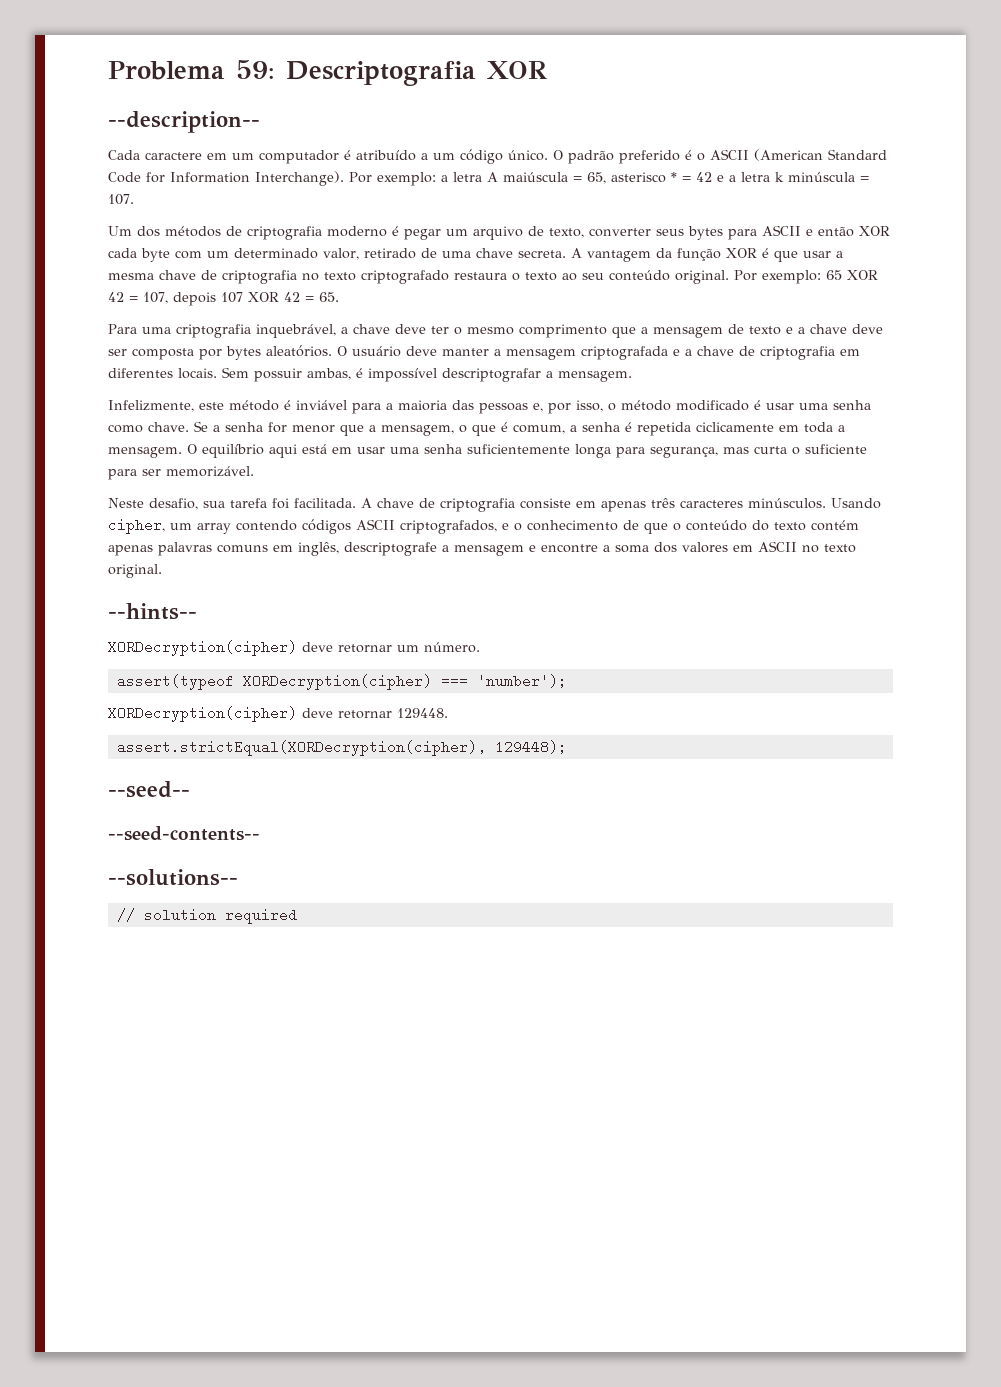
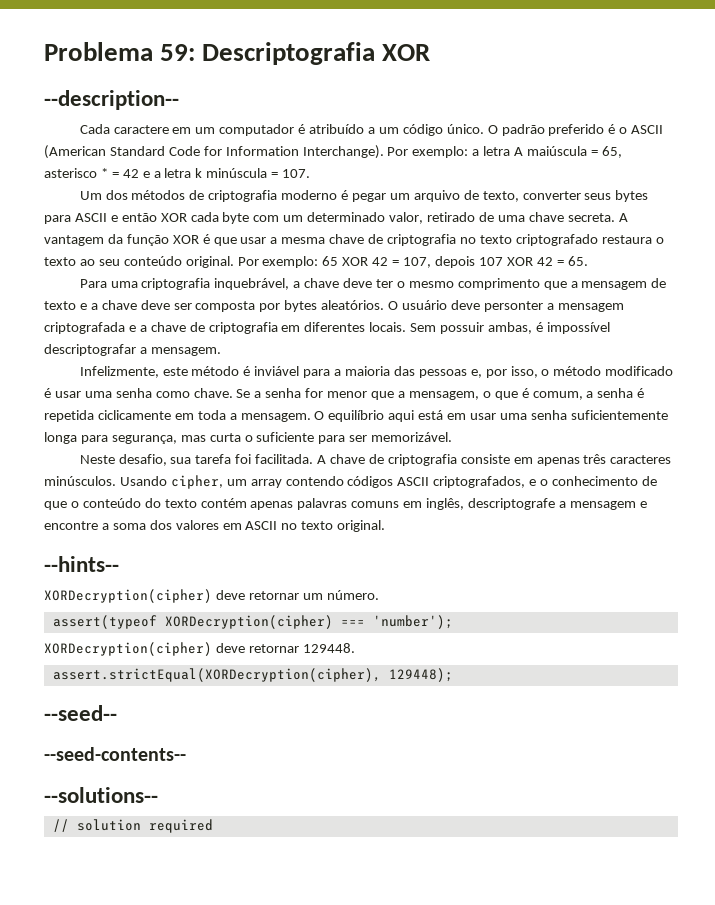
- O usuário deve manter a mensagem criptografada e a chave de criptografia em diferentes locais.
+ O usuário deve personter a mensagem criptografada e a chave de criptografia em diferentes locais.

